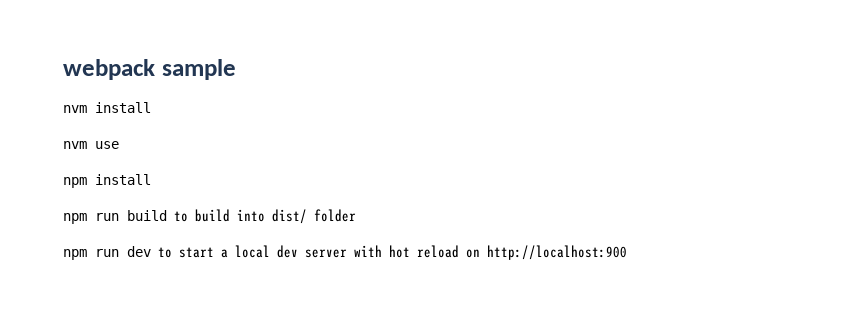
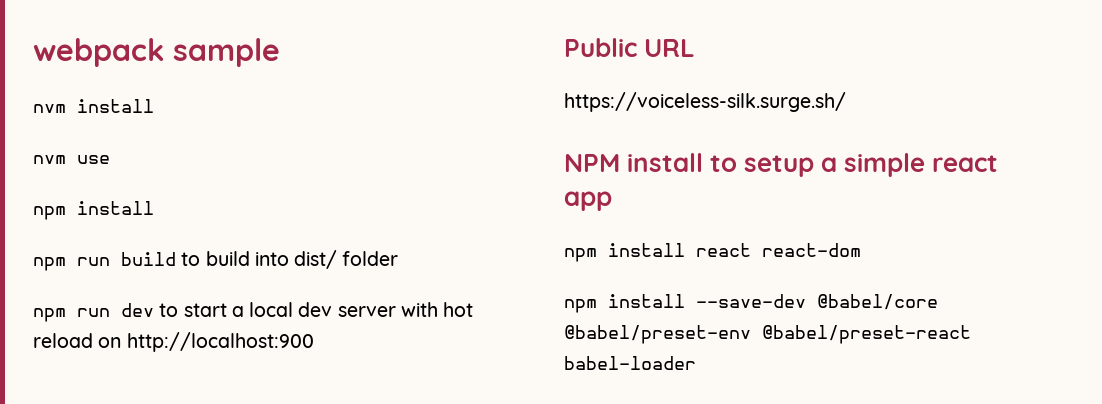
+ Public URL
+ https://voiceless-silk.surge.sh/
+ NPM install to setup a simple react app
+ npm install react react-dom
+ npm install --save-dev @babel/core @babel/preset-env @babel/preset-react babel-loader

